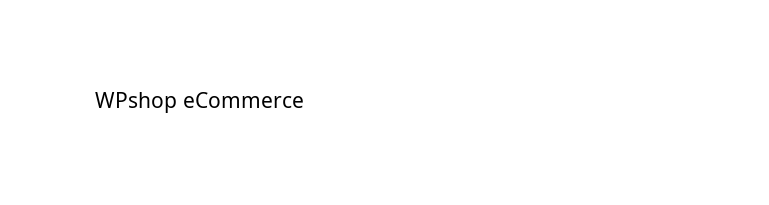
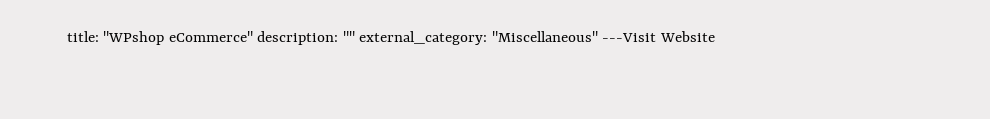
- WPshop eCommerce
+ title: "WPshop eCommerce" description: "" external_category: "Miscellaneous" ---Visit Website

